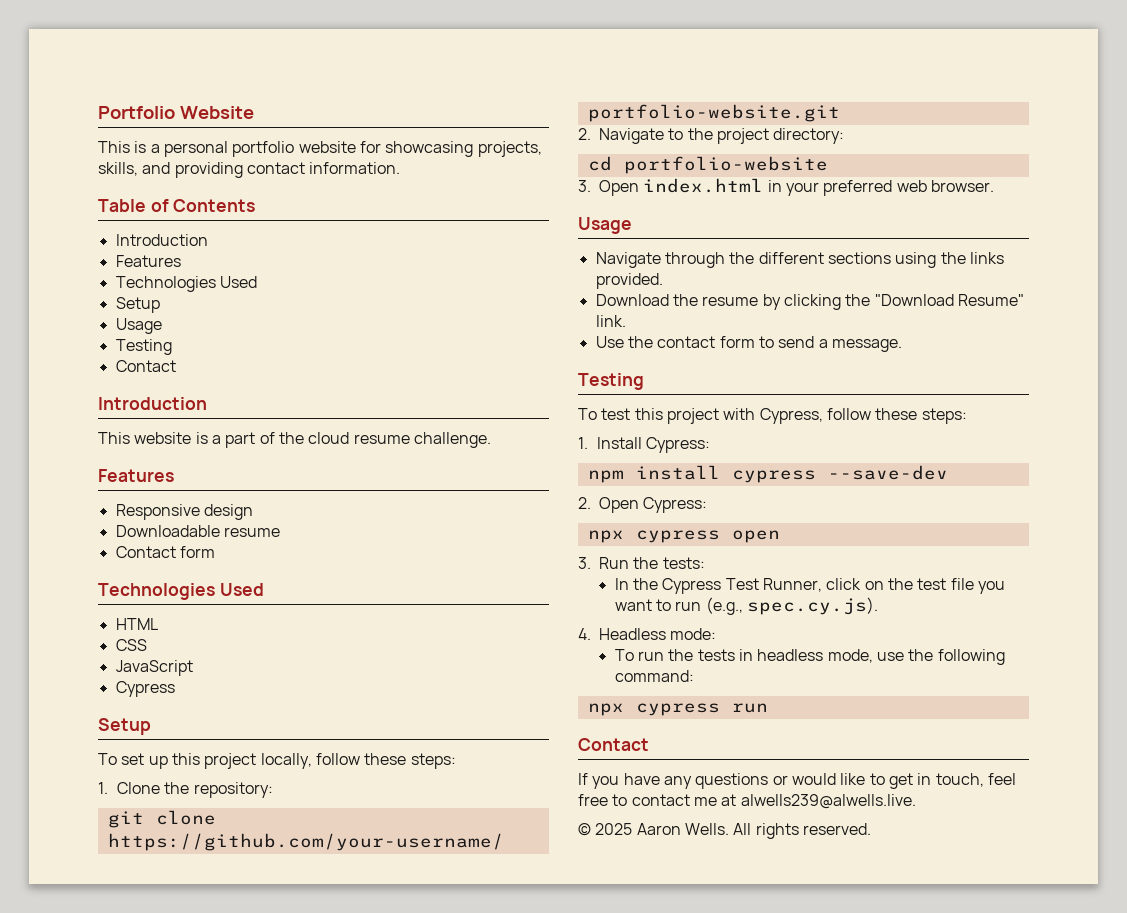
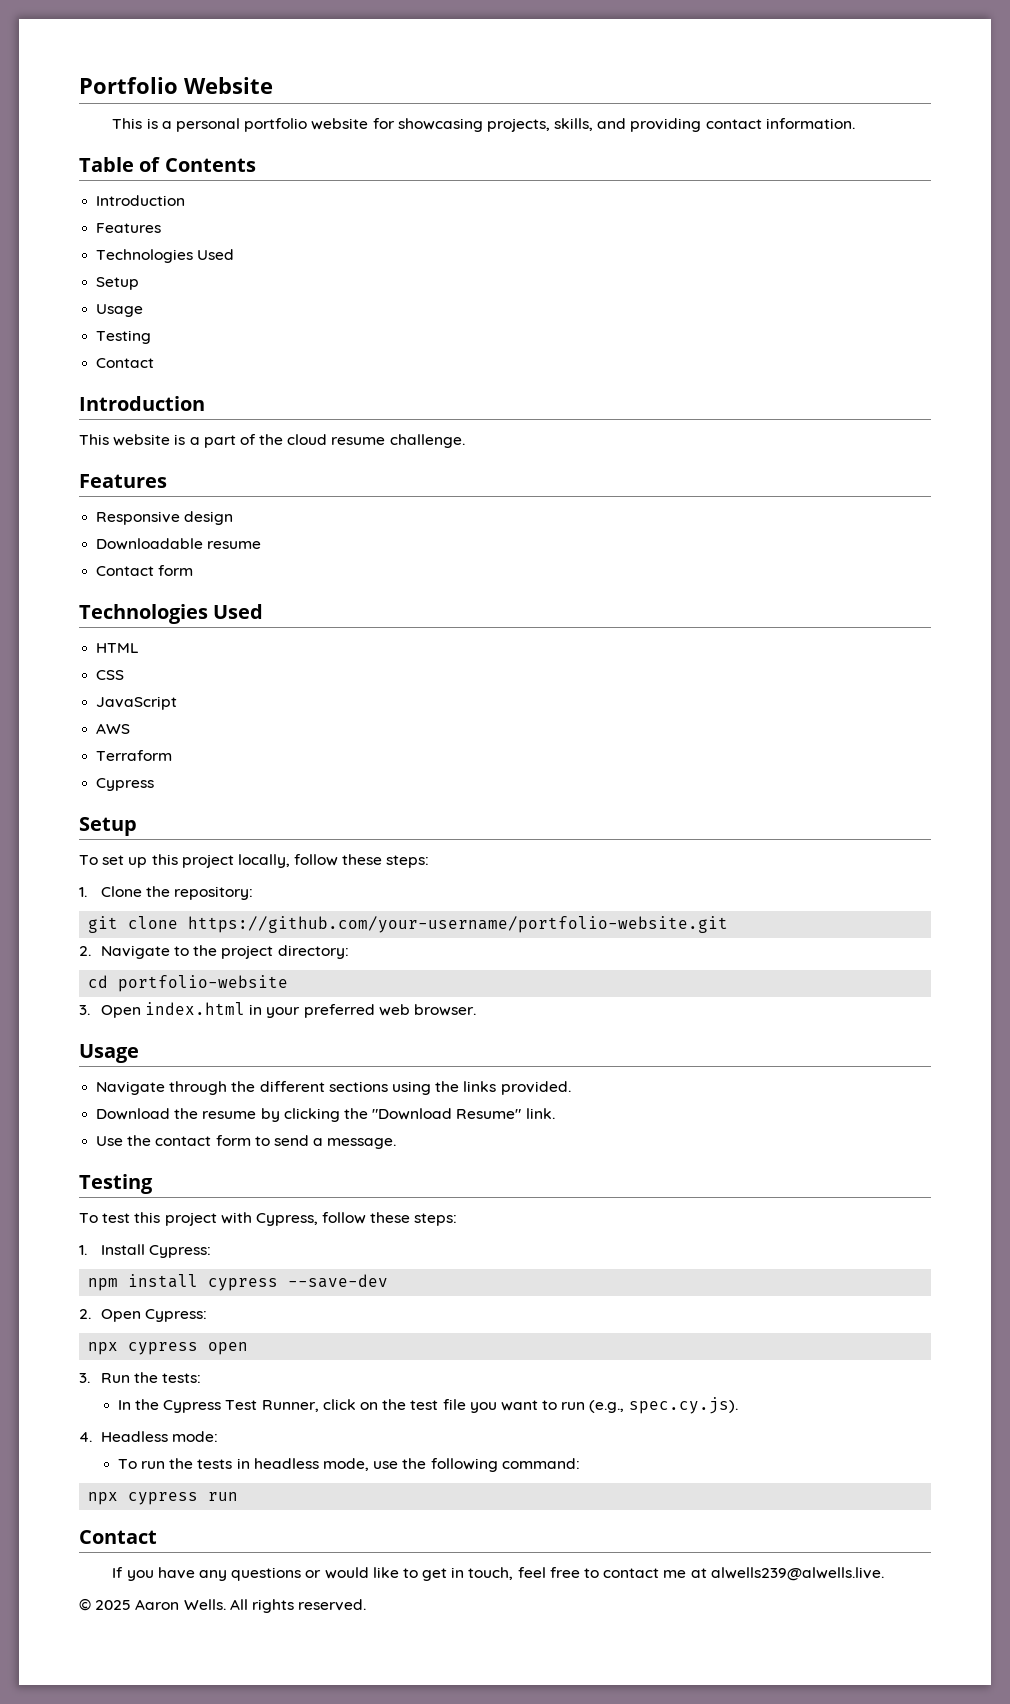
+ AWS
+ Terraform

